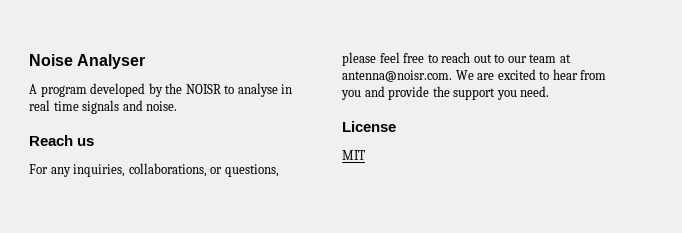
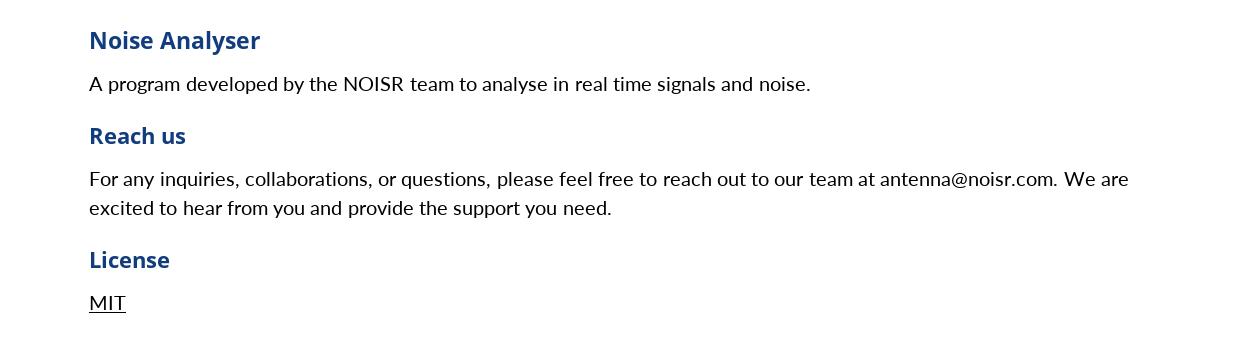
- A program developed by the NOISR to analyse in real time signals and noise.
+ A program developed by the NOISR team to analyse in real time signals and noise.

